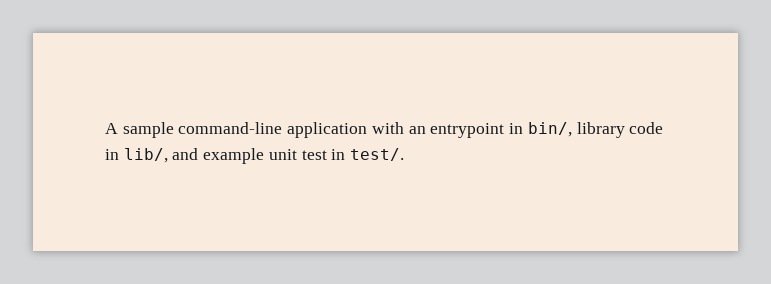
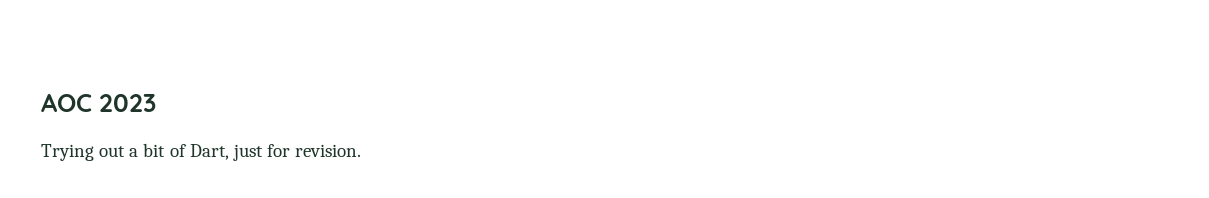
- A sample command-line application with an entrypoint in bin/, library code in lib/, and example unit test in test/.
+ AOC 2023
+ Trying out a bit of Dart, just for revision.

